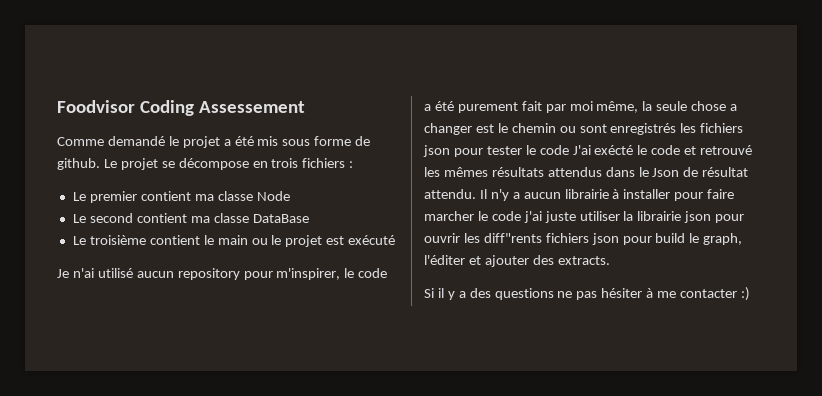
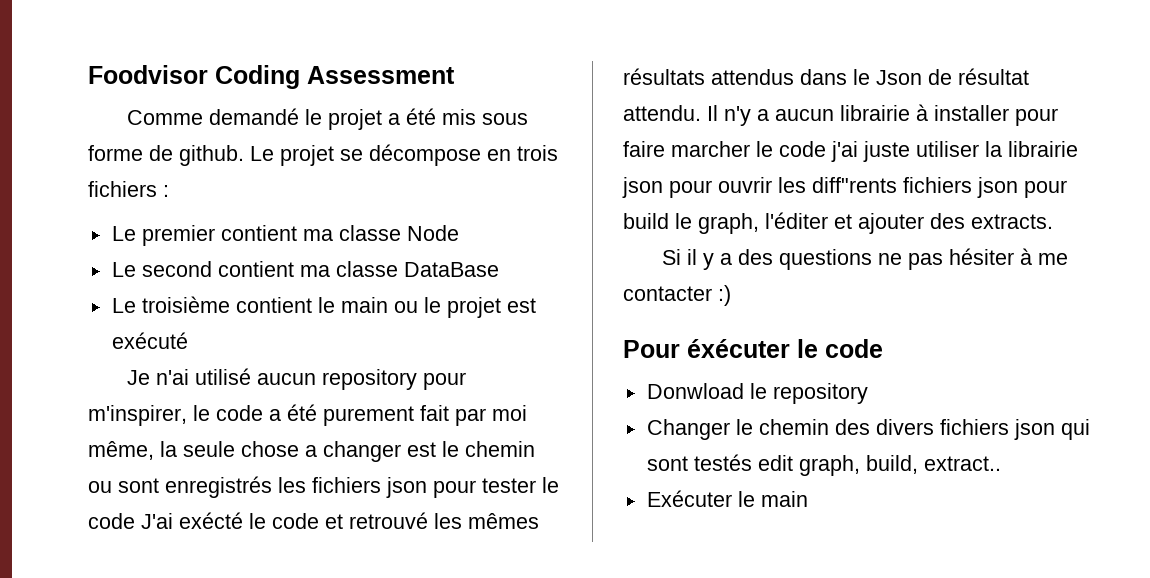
- Foodvisor Coding Assessement
+ Foodvisor Coding Assessment
+ Pour éxécuter le code
+ Donwload le repository
+ Changer le chemin des divers fichiers json qui sont testés edit graph, build, extract..
+ Exécuter le main

